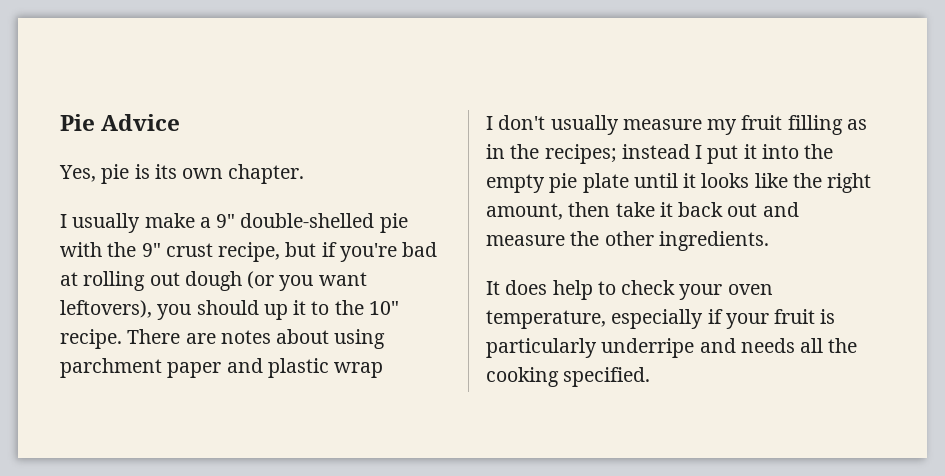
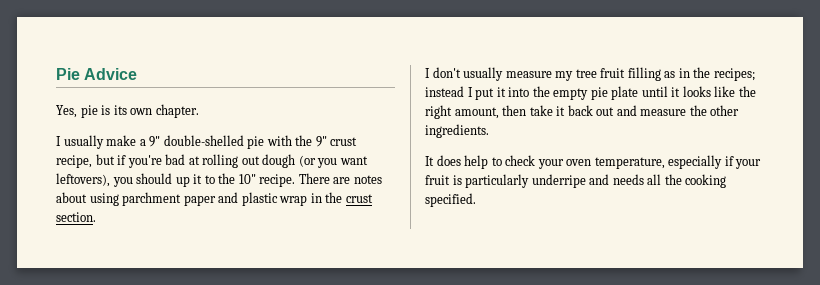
- There are notes about using parchment paper and plastic wrap
+ There are notes about using parchment paper and plastic wrap in the crust section.
- I don't usually measure my fruit filling as in the recipes; instead I put it into the empty pie plate until it looks like the right amount, then take it back out and measure the other ingredients.
+ I don't usually measure my tree fruit filling as in the recipes; instead I put it into the empty pie plate until it looks like the right amount, then take it back out and measure the other ingredients.

